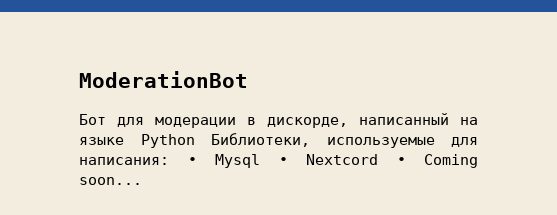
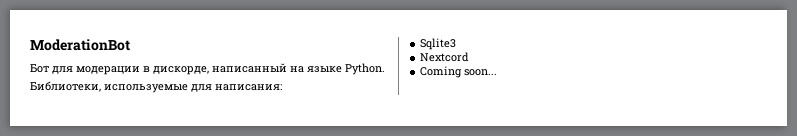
- Бот для модерации в дискорде, написанный на языке Python Библиотеки, используемые для написания: • Mysql • Nextcord • Coming soon...
+ Бот для модерации в дискорде, написанный на языке Python.
+ Библиотеки, используемые для написания:
+ Sqlite3
+ Nextcord
+ Coming soon...

